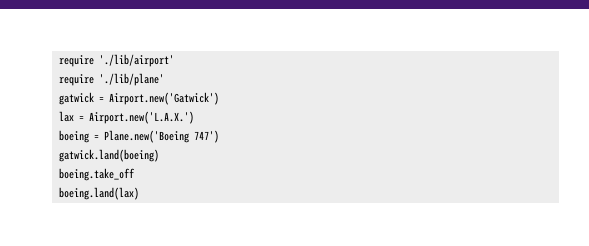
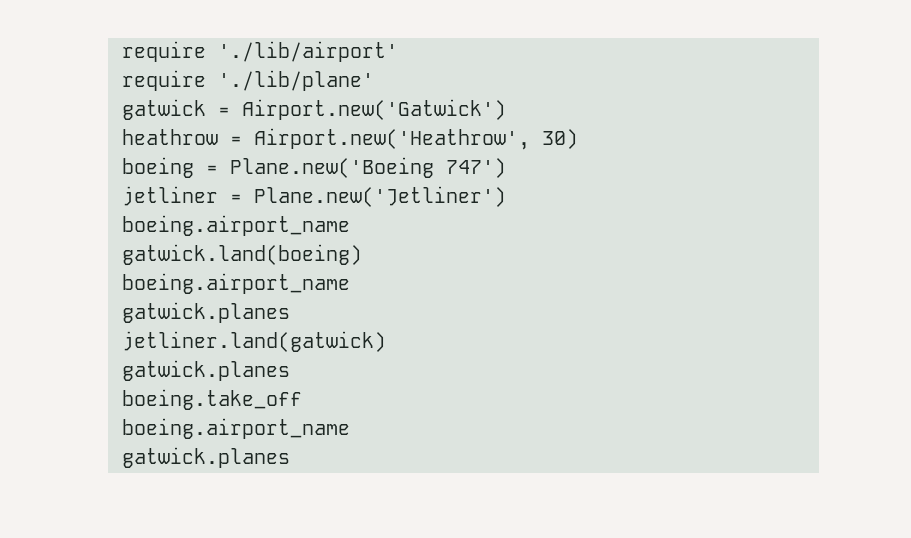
- lax = Airport.new('L.A.X.')
+ heathrow = Airport.new('Heathrow', 30)
+ jetliner = Plane.new('Jetliner')
+ boeing.airport_name
  gatwick.land(boeing)
+ boeing.airport_name
+ gatwick.planes
+ jetliner.land(gatwick)
+ gatwick.planes
  boeing.take_off
- boeing.land(lax)
+ boeing.airport_name
+ gatwick.planes

